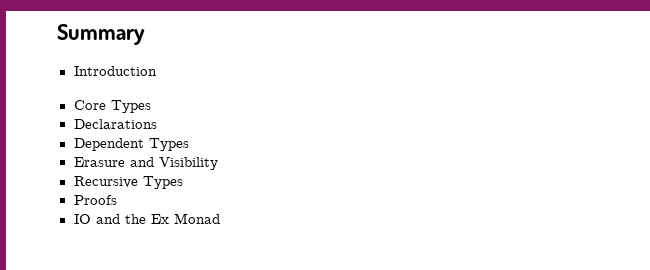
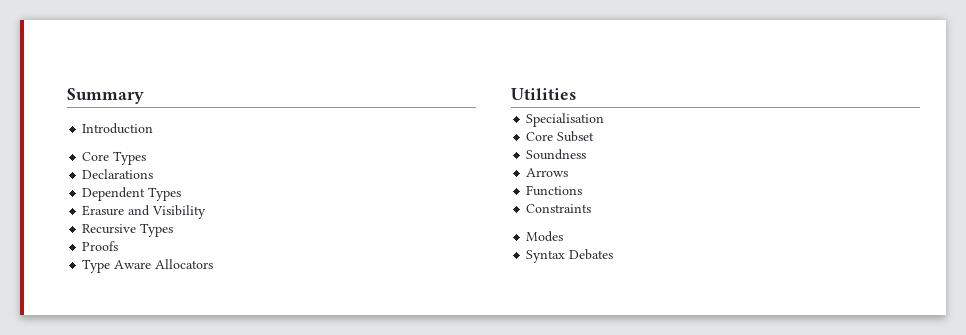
- IO and the Ex Monad
+ Type Aware Allocators
+ Utilities
+ Specialisation
+ Core Subset
+ Soundness
+ Arrows
+ Functions
+ Constraints
+ Modes
+ Syntax Debates

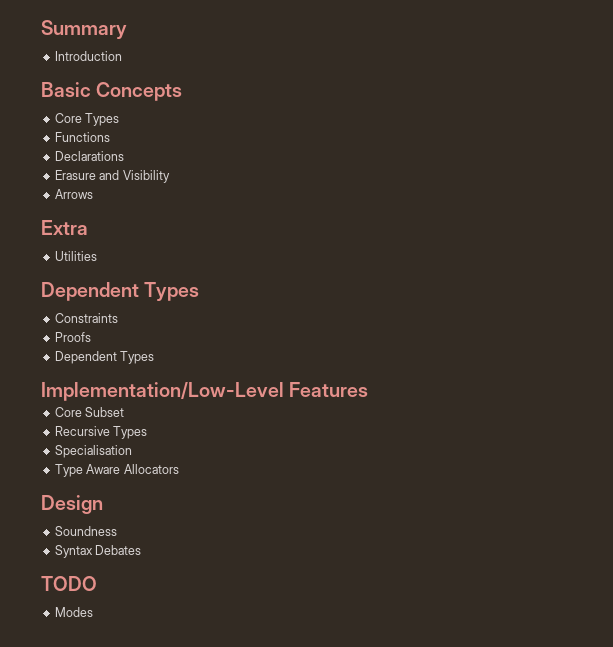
+ Basic Concepts
+ Functions
- Dependent Types
+ Arrows
+ Extra
+ Utilities
+ Dependent Types
+ Constraints
+ Proofs
+ Dependent Types
+ Implementation/Low-Level Features
+ Core Subset
- Proofs
+ Specialisation
- Utilities
- Specialisation
- Core Subset
+ Design
  Soundness
- Arrows
- Functions
- Constraints
+ Syntax Debates
+ TODO
- Syntax Debates

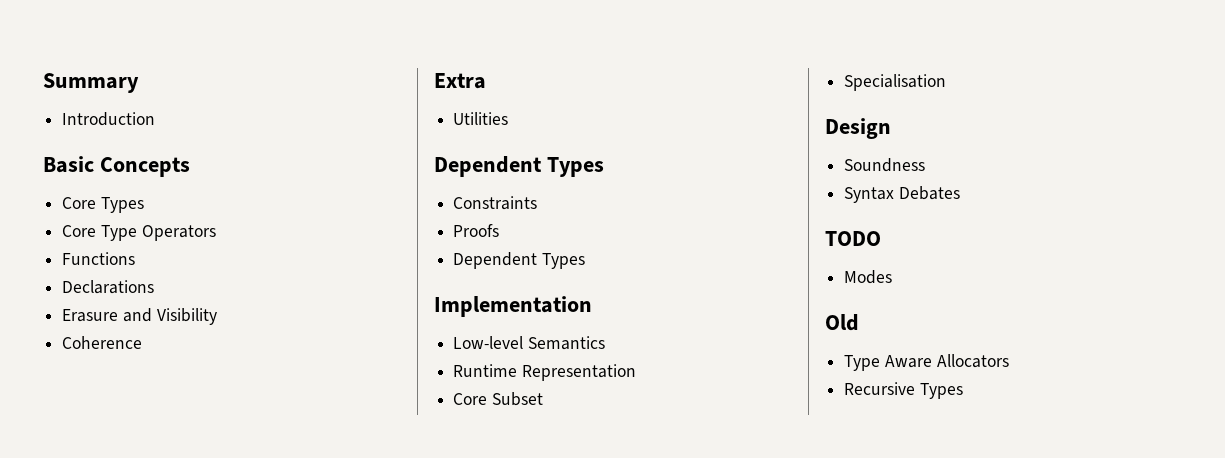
+ Core Type Operators
- Arrows
+ Coherence
- Implementation/Low-Level Features
+ Implementation
+ Low-level Semantics
+ Runtime Representation
- Recursive Types
- Type Aware Allocators
+ Old
+ Type Aware Allocators
+ Recursive Types

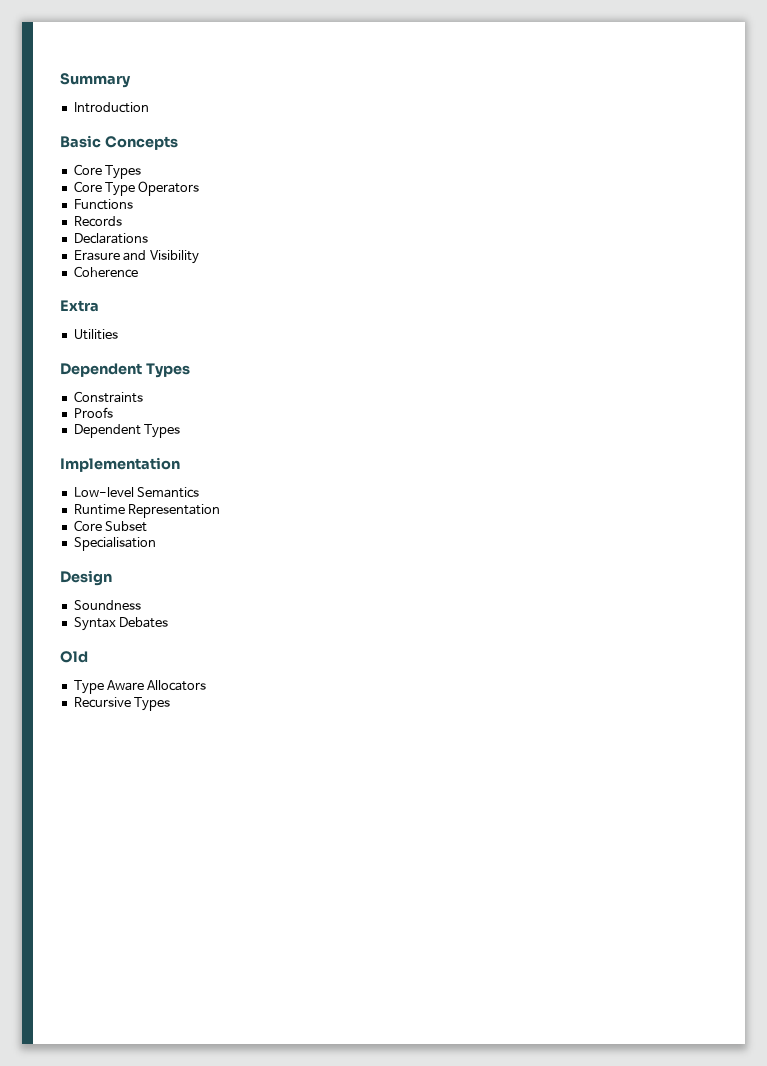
+ Records
- TODO
- Modes

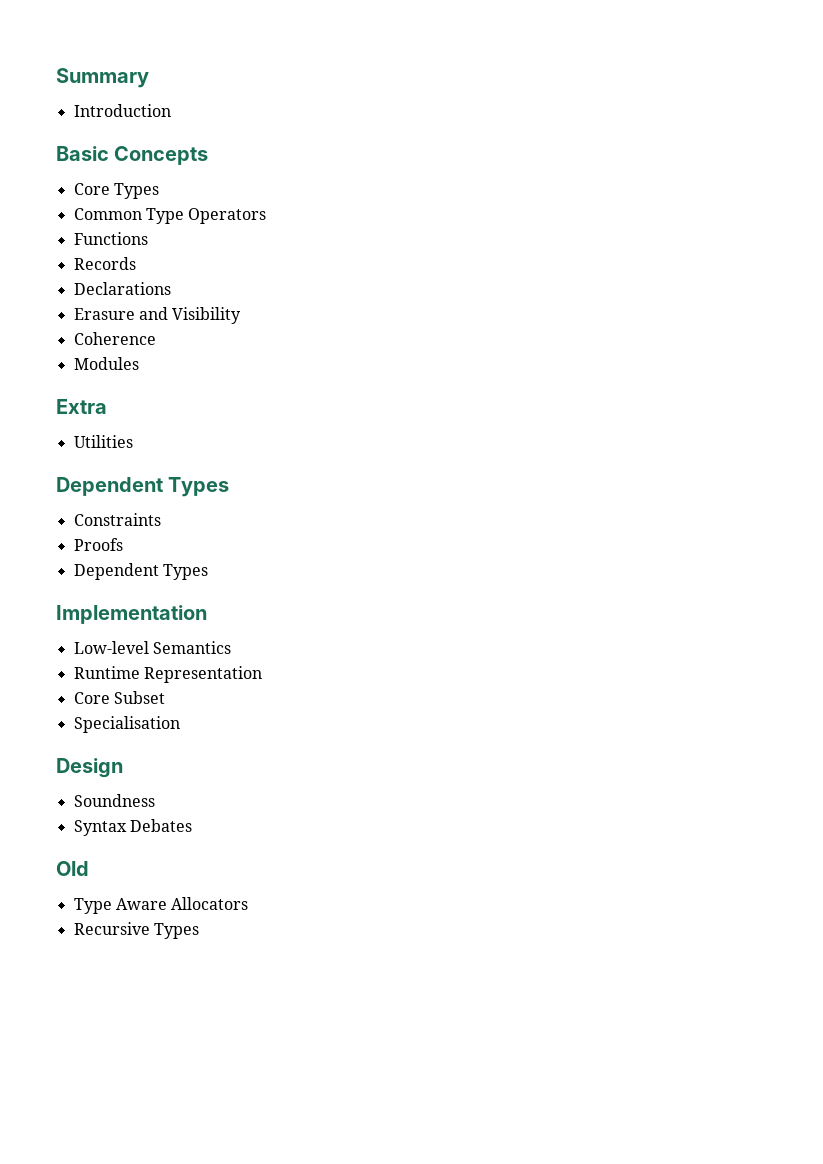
- Core Type Operators
+ Common Type Operators
+ Modules

